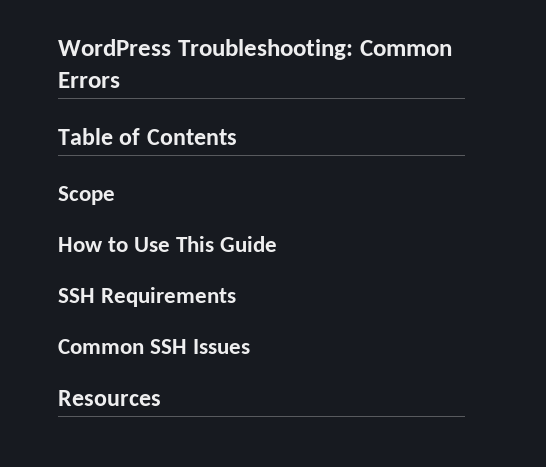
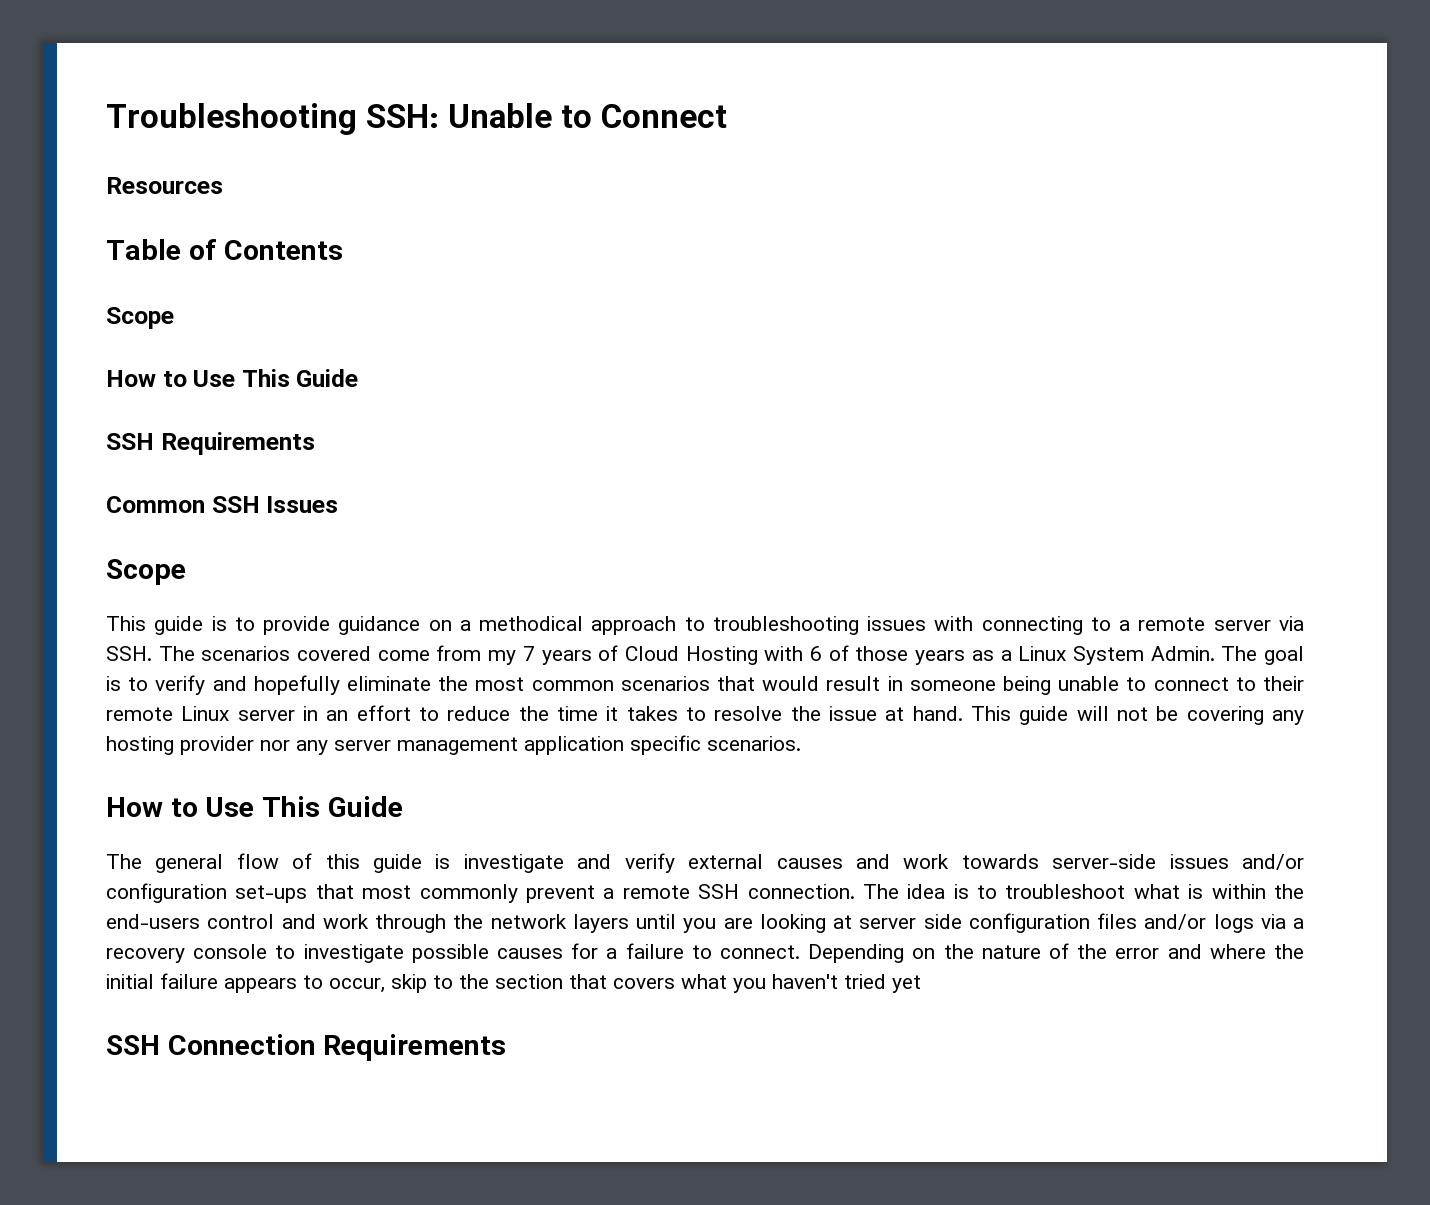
- WordPress Troubleshooting: Common Errors
+ Troubleshooting SSH: Unable to Connect
+ Resources
  Common SSH Issues
- Resources
+ Scope
+ This guide is to provide guidance on a methodical approach to troubleshooting issues with connecting to a remote server via SSH. The scenarios covered come from my 7 years of Cloud Hosting with 6 of those years as a Linux System Admin. The goal is to verify and hopefully eliminate the most common scenarios that would result in someone being unable to connect to their remote Linux server in an effort to reduce the time it takes to resolve the issue at hand. This guide will not be covering any hosting provider nor any server management application specific scenarios.
+ How to Use This Guide
+ The general flow of this guide is investigate and verify external causes and work towards server-side issues and/or configuration set-ups that most commonly prevent a remote SSH connection. The idea is to troubleshoot what is within the end-users control and work through the network layers until you are looking at server side configuration files and/or logs via a recovery console to investigate possible causes for a failure to connect. Depending on the nature of the error and where the initial failure appears to occur, skip to the section that covers what you haven't tried yet
+ SSH Connection Requirements

